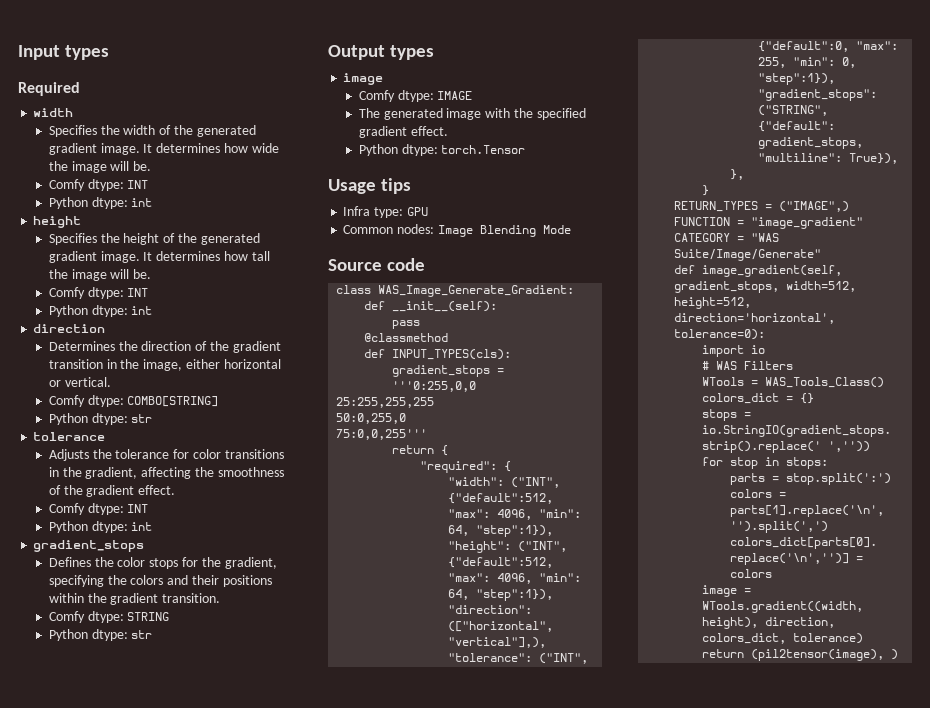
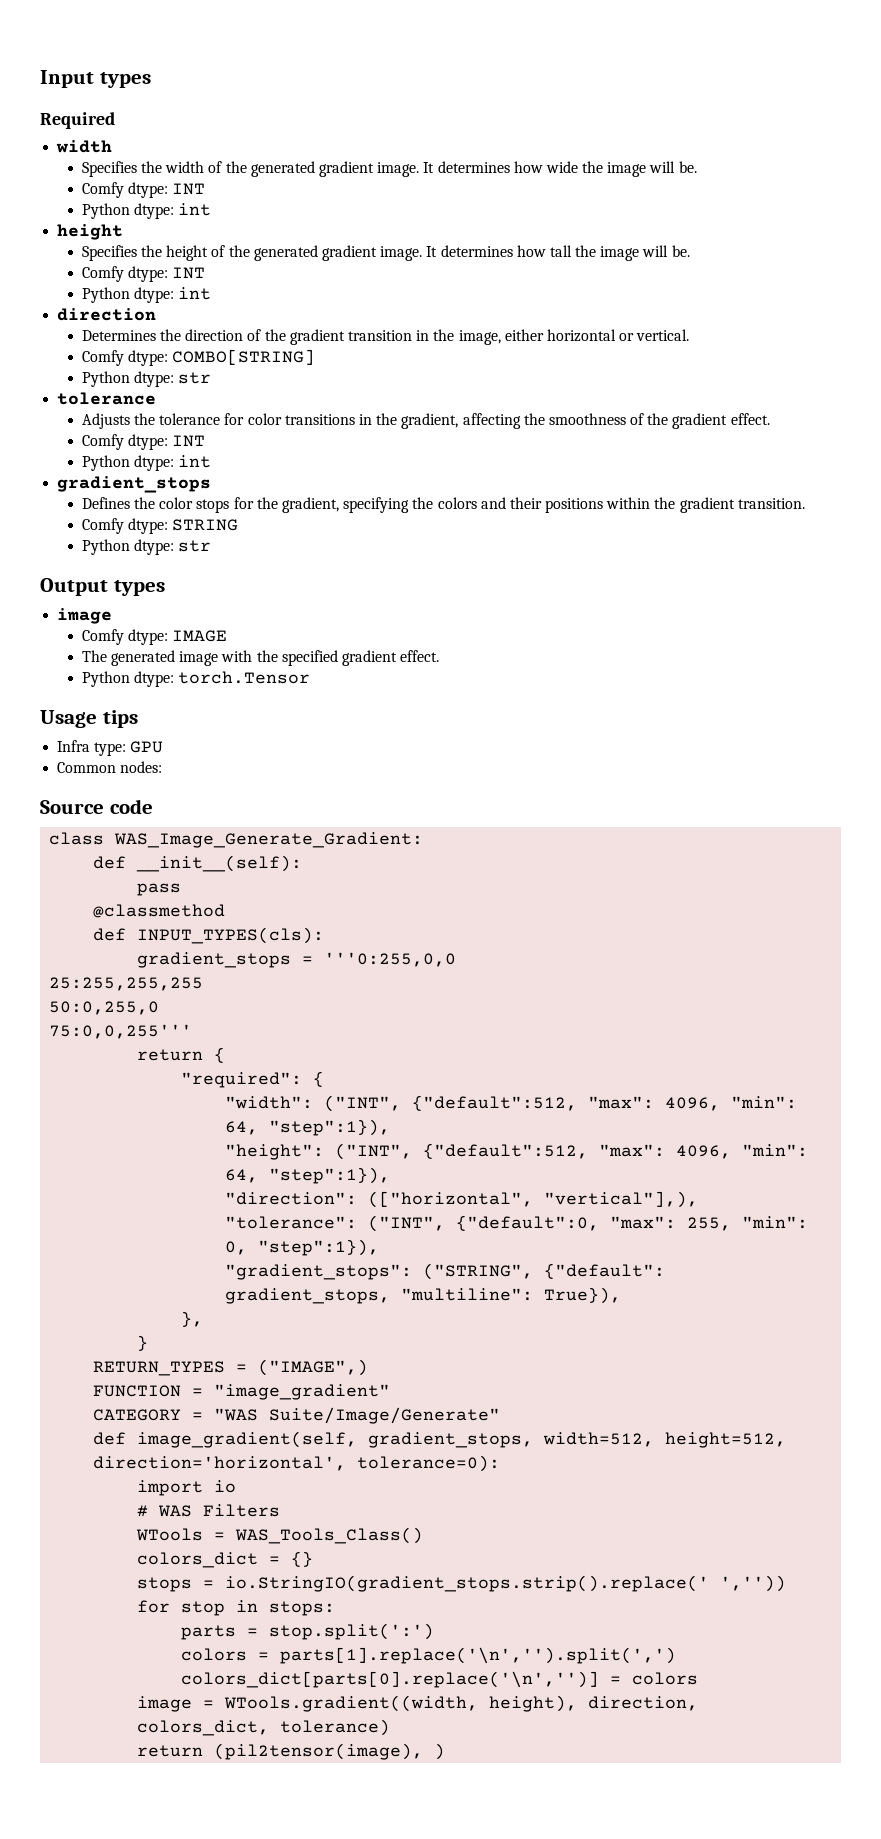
- Common nodes: Image Blending Mode
+ Common nodes:

